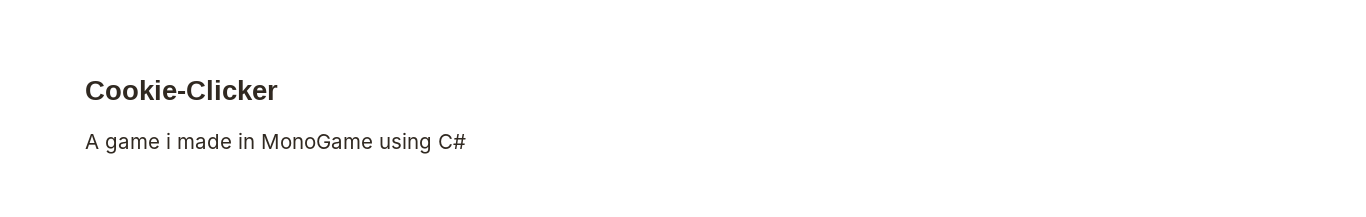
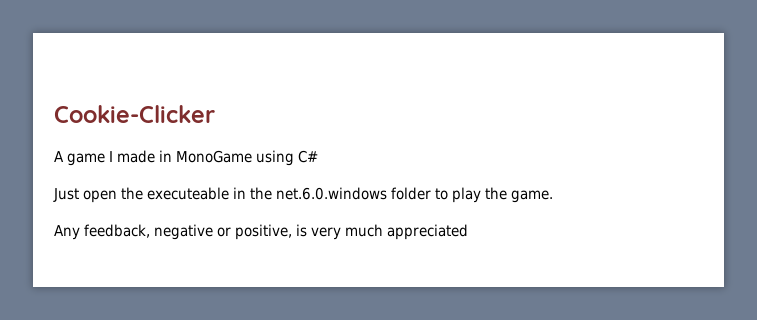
- A game i made in MonoGame using C#
+ A game I made in MonoGame using C#
+ Just open the executeable in the net.6.0.windows folder to play the game.
+ Any feedback, negative or positive, is very much appreciated

